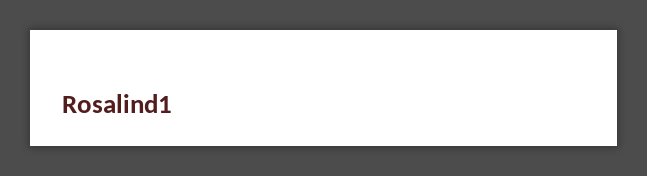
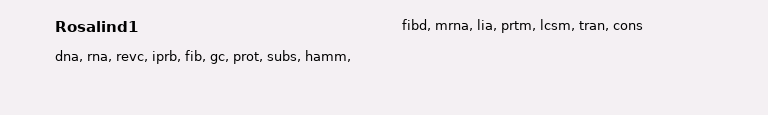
+ dna, rna, revc, iprb, fib, gc, prot, subs, hamm, fibd, mrna, lia, prtm, lcsm, tran, cons

